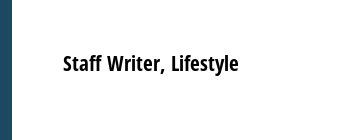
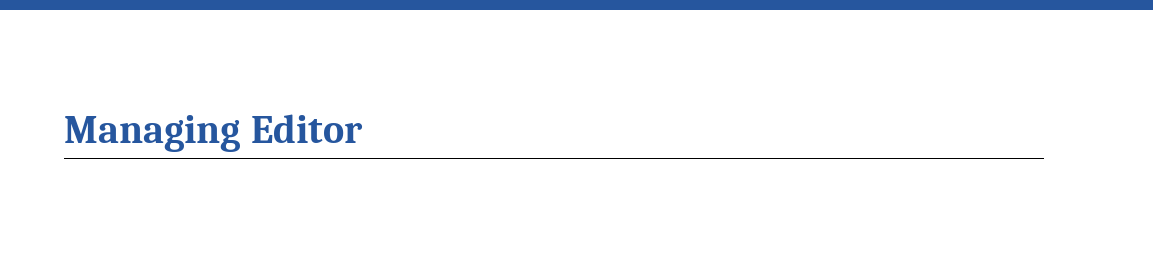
- Staff Writer, Lifestyle
+ Managing Editor

